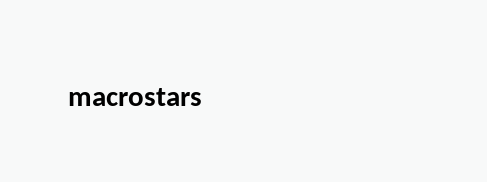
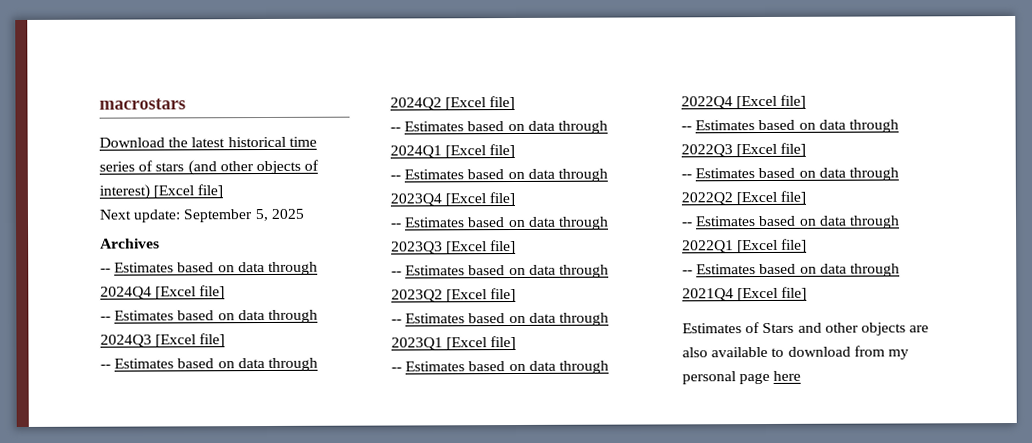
+ Download the latest historical time series of stars (and other objects of interest) [Excel file]
+ Next update: September 5, 2025
+ Archives
+ -- Estimates based on data through 2024Q4 [Excel file]
+ -- Estimates based on data through 2024Q3 [Excel file]
+ -- Estimates based on data through 2024Q2 [Excel file]
+ -- Estimates based on data through 2024Q1 [Excel file]
+ -- Estimates based on data through 2023Q4 [Excel file]
+ -- Estimates based on data through 2023Q3 [Excel file]
+ -- Estimates based on data through 2023Q2 [Excel file]
+ -- Estimates based on data through 2023Q1 [Excel file]
+ -- Estimates based on data through 2022Q4 [Excel file]
+ -- Estimates based on data through 2022Q3 [Excel file]
+ -- Estimates based on data through 2022Q2 [Excel file]
+ -- Estimates based on data through 2022Q1 [Excel file]
+ -- Estimates based on data through 2021Q4 [Excel file]
+ Estimates of Stars and other objects are also available to download from my personal page here

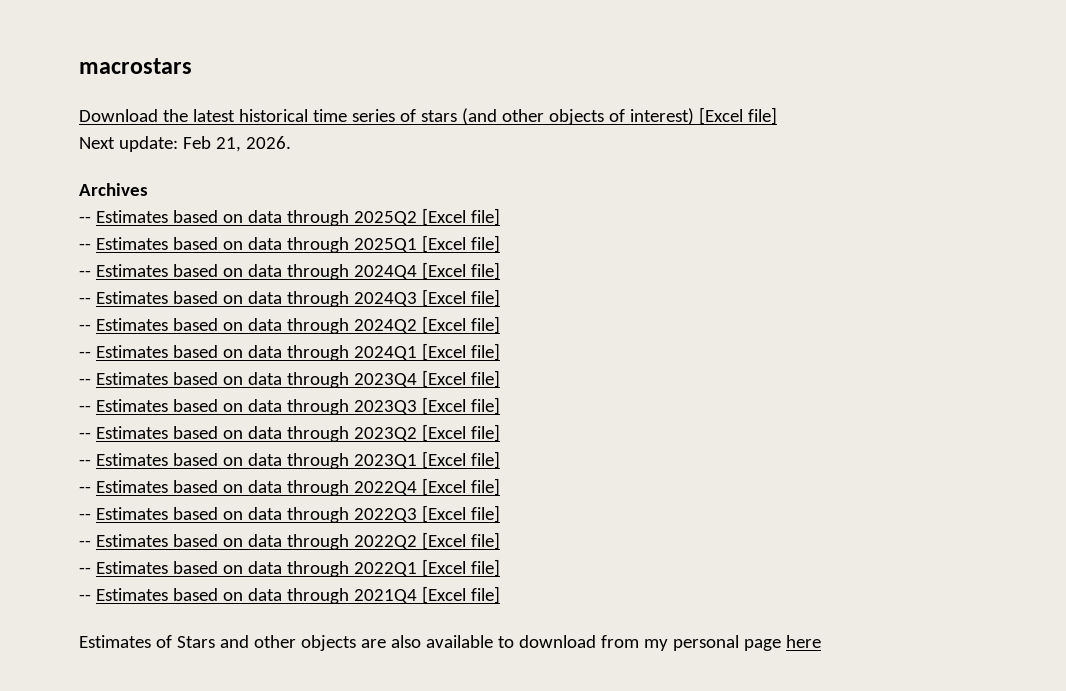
- Next update: September 5, 2025
+ Next update: Feb 21, 2026.
  Archives
+ -- Estimates based on data through 2025Q2 [Excel file]
+ -- Estimates based on data through 2025Q1 [Excel file]

